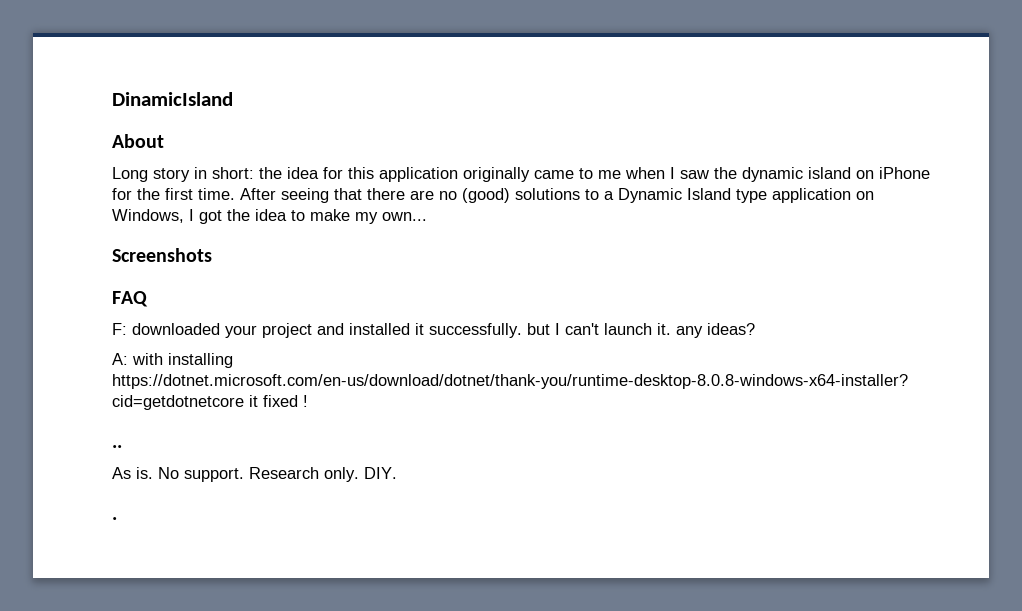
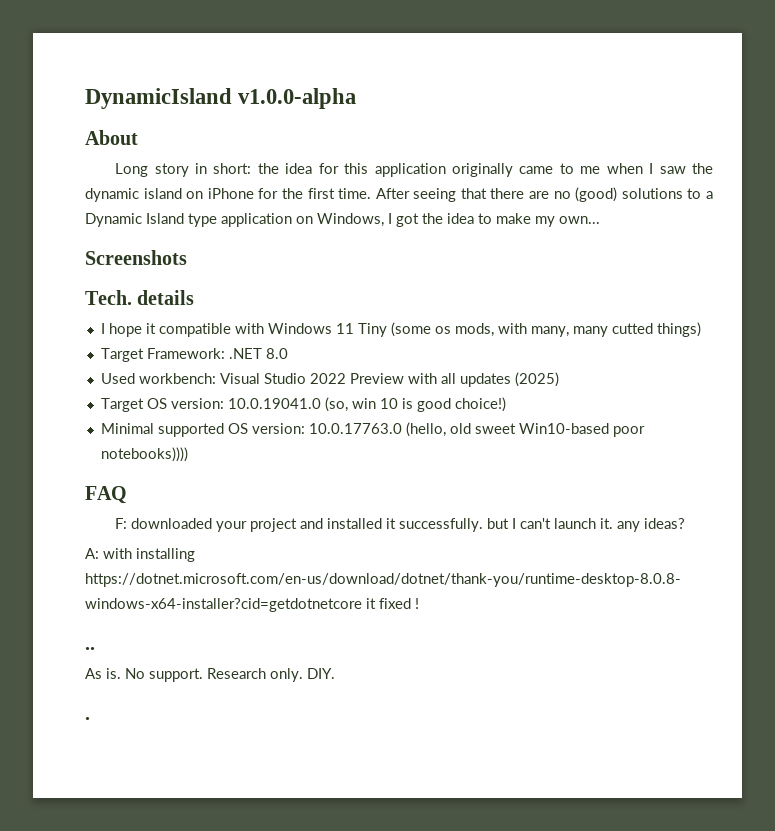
- DinamicIsland
+ DynamicIsland v1.0.0-alpha
+ Tech. details
+ I hope it compatible with Windows 11 Tiny (some os mods, with many, many cutted things)
+ Target Framework: .NET 8.0
+ Used workbench: Visual Studio 2022 Preview with all updates (2025)
+ Target OS version: 10.0.19041.0 (so, win 10 is good choice!)
+ Minimal supported OS version: 10.0.17763.0 (hello, old sweet Win10-based poor notebooks))))

